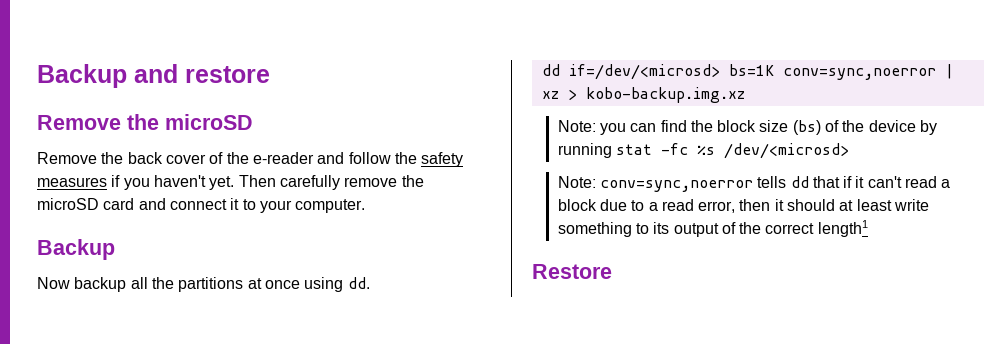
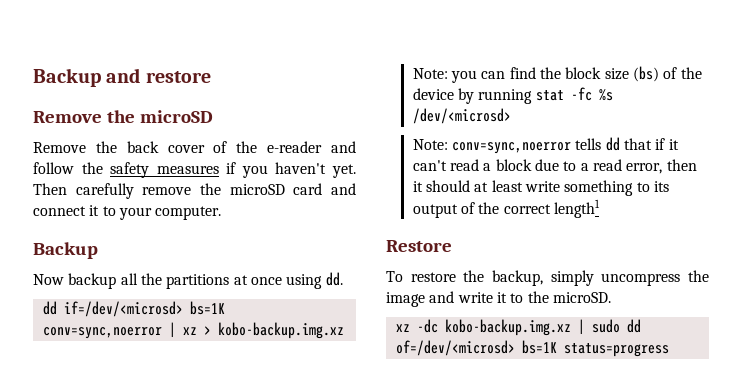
+ To restore the backup, simply uncompress the image and write it to the microSD.
+ xz -dc kobo-backup.img.xz | sudo dd of=/dev/<microsd> bs=1K status=progress

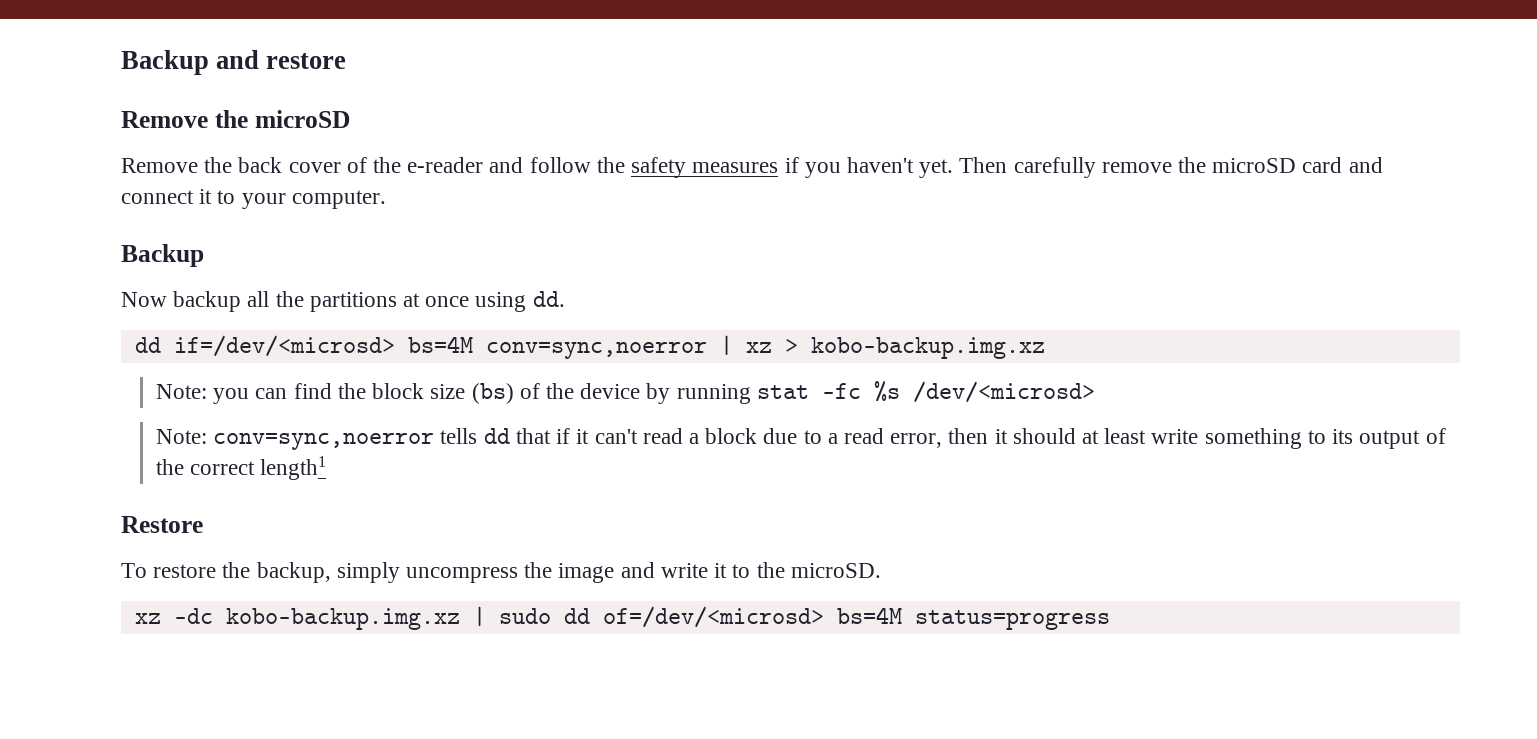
- dd if=/dev/<microsd> bs=1K conv=sync,noerror | xz > kobo-backup.img.xz
+ dd if=/dev/<microsd> bs=4M conv=sync,noerror | xz > kobo-backup.img.xz
- xz -dc kobo-backup.img.xz | sudo dd of=/dev/<microsd> bs=1K status=progress
+ xz -dc kobo-backup.img.xz | sudo dd of=/dev/<microsd> bs=4M status=progress

